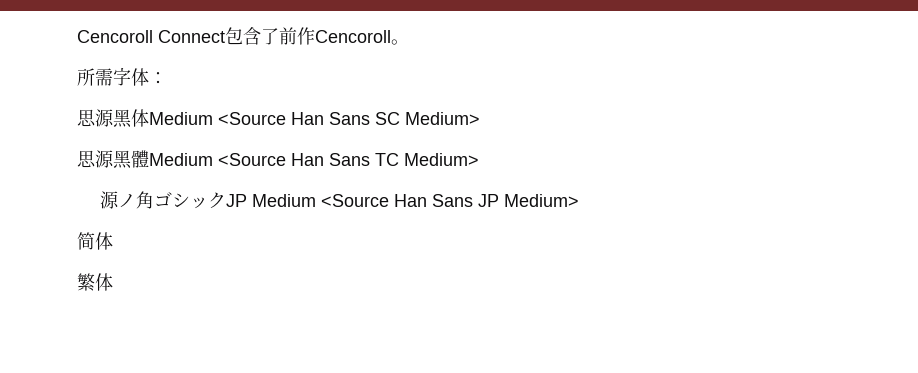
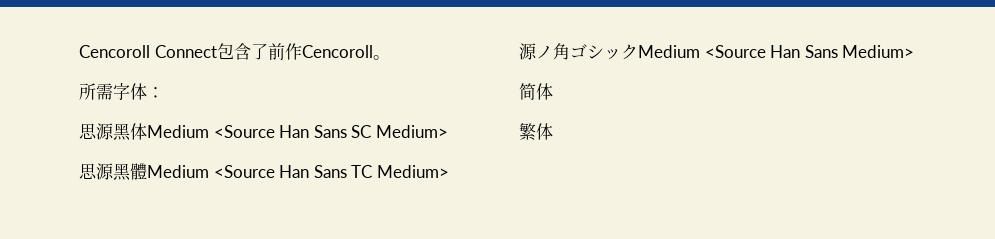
- 源ノ角ゴシックJP Medium <Source Han Sans JP Medium>
+ 源ノ角ゴシックMedium <Source Han Sans Medium>

